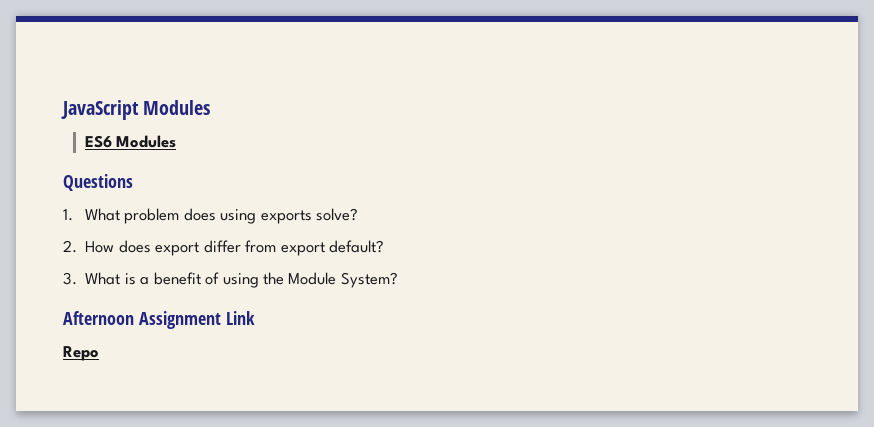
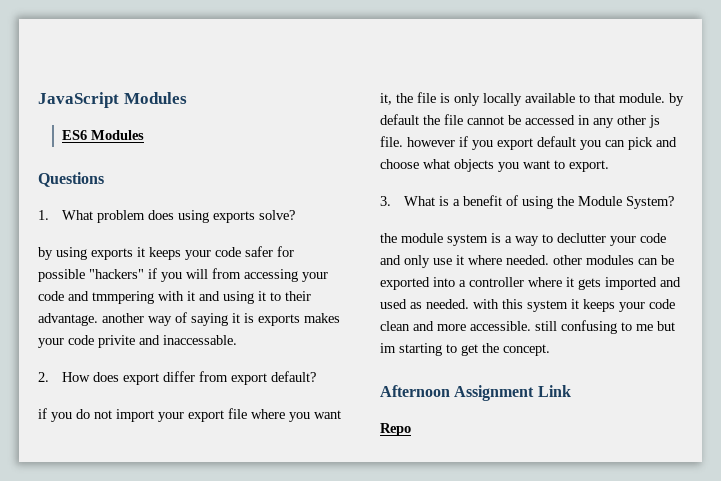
+ by using exports it keeps your code safer for possible "hackers" if you will from accessing your code and tmmpering with it and using it to their advantage. another way of saying it is exports makes your code privite and inaccessable.
+ if you do not import your export file where you want it, the file is only locally available to that module. by default the file cannot be accessed in any other js file. however if you export default you can pick and choose what objects you want to export.
+ the module system is a way to declutter your code and only use it where needed. other modules can be exported into a controller where it gets imported and used as needed. with this system it keeps your code clean and more accessible. still confusing to me but im starting to get the concept.

